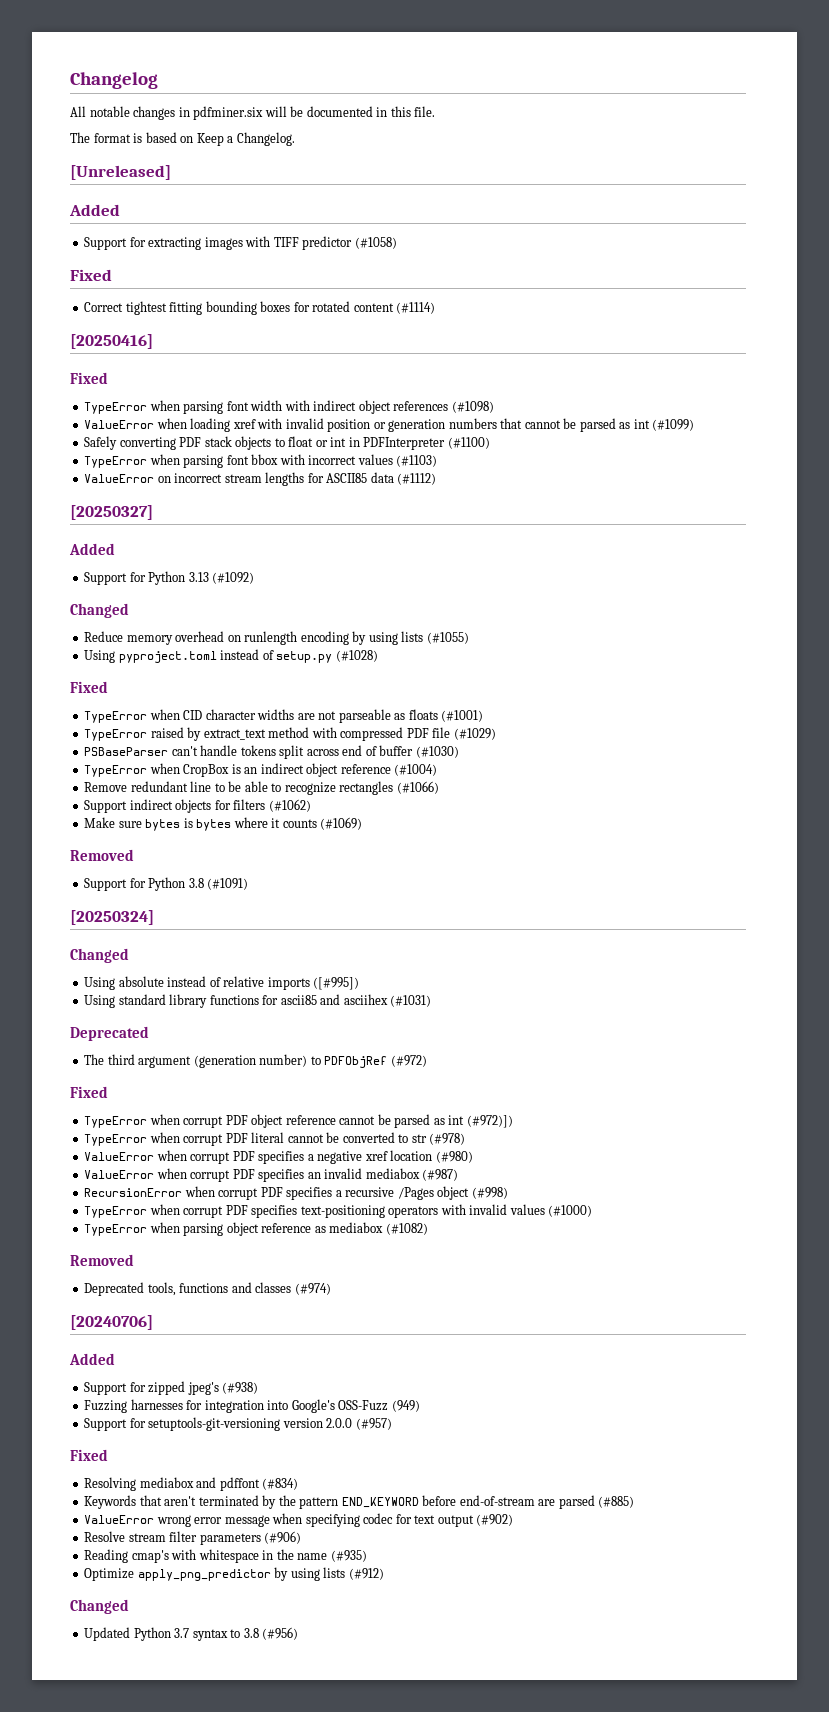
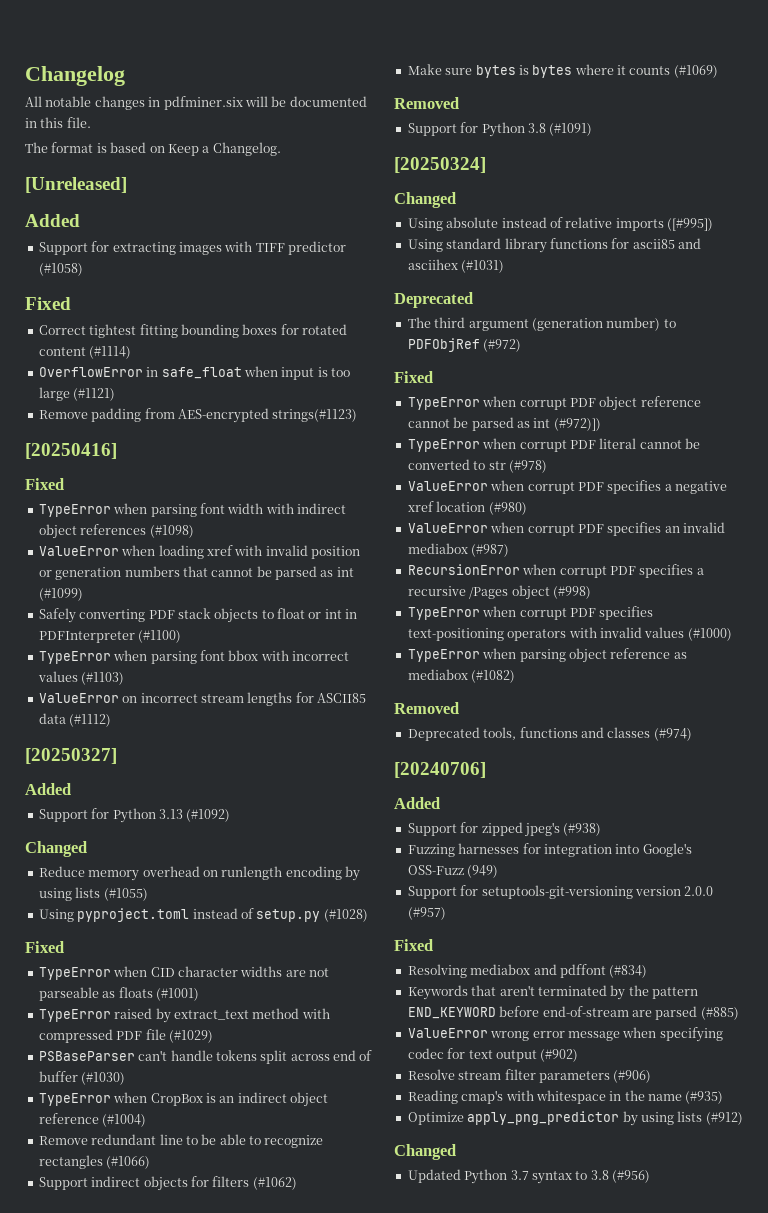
+ OverflowError in safe_float when input is too large (#1121)
+ Remove padding from AES-encrypted strings(#1123)

